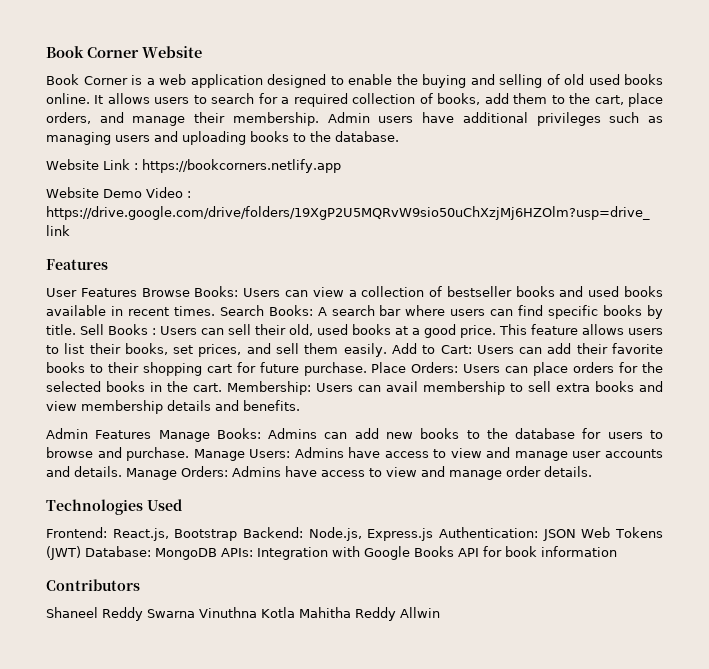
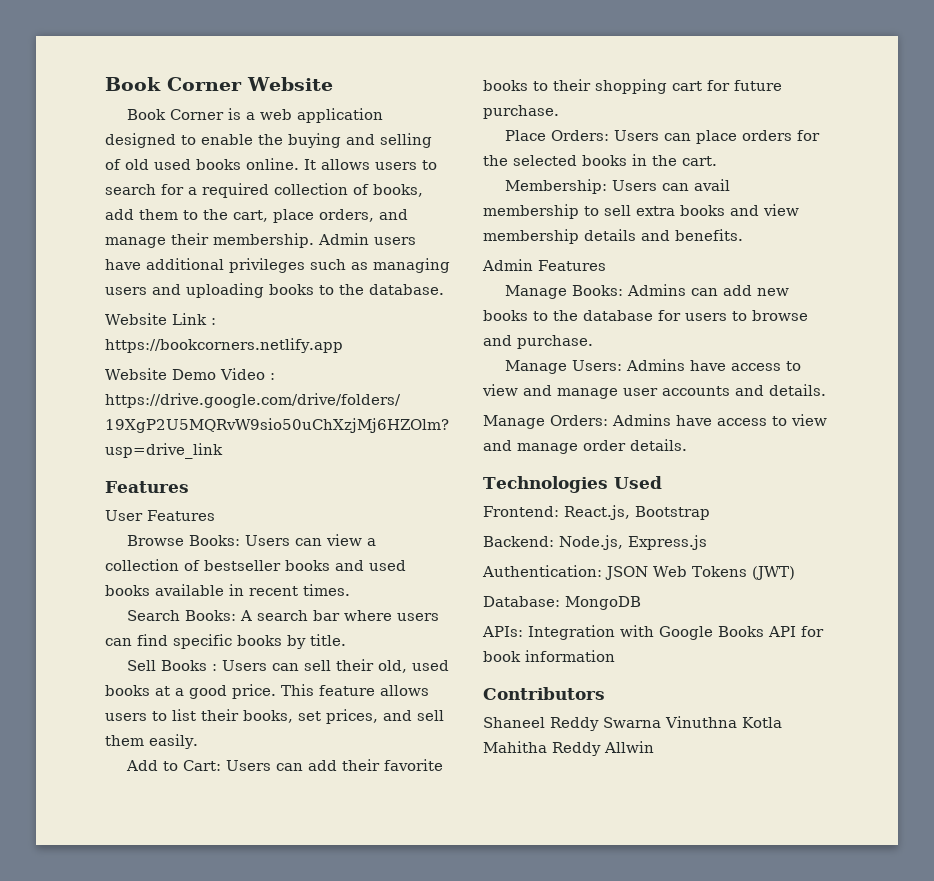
- User Features Browse Books: Users can view a collection of bestseller books and used books available in recent times. Search Books: A search bar where users can find specific books by title. Sell Books : Users can sell their old, used books at a good price.
+ User Features
+ Browse Books: Users can view a collection of bestseller books and used books available in recent times.
+ Search Books: A search bar where users can find specific books by title.
+ Sell Books : Users can sell their old, used books at a good price.
- This feature allows users to list their books, set prices, and sell them easily. Add to Cart: Users can add their favorite books to their shopping cart for future purchase. Place Orders: Users can place orders for the selected books in the cart. Membership: Users can avail membership to sell extra books and view membership details and benefits.
+ This feature allows users to list their books, set prices, and sell them easily.
+ Add to Cart: Users can add their favorite books to their shopping cart for future purchase.
+ Place Orders: Users can place orders for the selected books in the cart.
+ Membership: Users can avail membership to sell extra books and view membership details and benefits.
- Admin Features Manage Books: Admins can add new books to the database for users to browse and purchase. Manage Users: Admins have access to view and manage user accounts and details. Manage Orders: Admins have access to view and manage order details.
+ Admin Features
+ Manage Books: Admins can add new books to the database for users to browse and purchase.
+ Manage Users: Admins have access to view and manage user accounts and details.
+ Manage Orders: Admins have access to view and manage order details.
- Frontend: React.js, Bootstrap Backend: Node.js, Express.js Authentication: JSON Web Tokens (JWT) Database: MongoDB APIs: Integration with Google Books API for book information
+ Frontend: React.js, Bootstrap
+ Backend: Node.js, Express.js
+ Authentication: JSON Web Tokens (JWT)
+ Database: MongoDB
+ APIs: Integration with Google Books API for book information

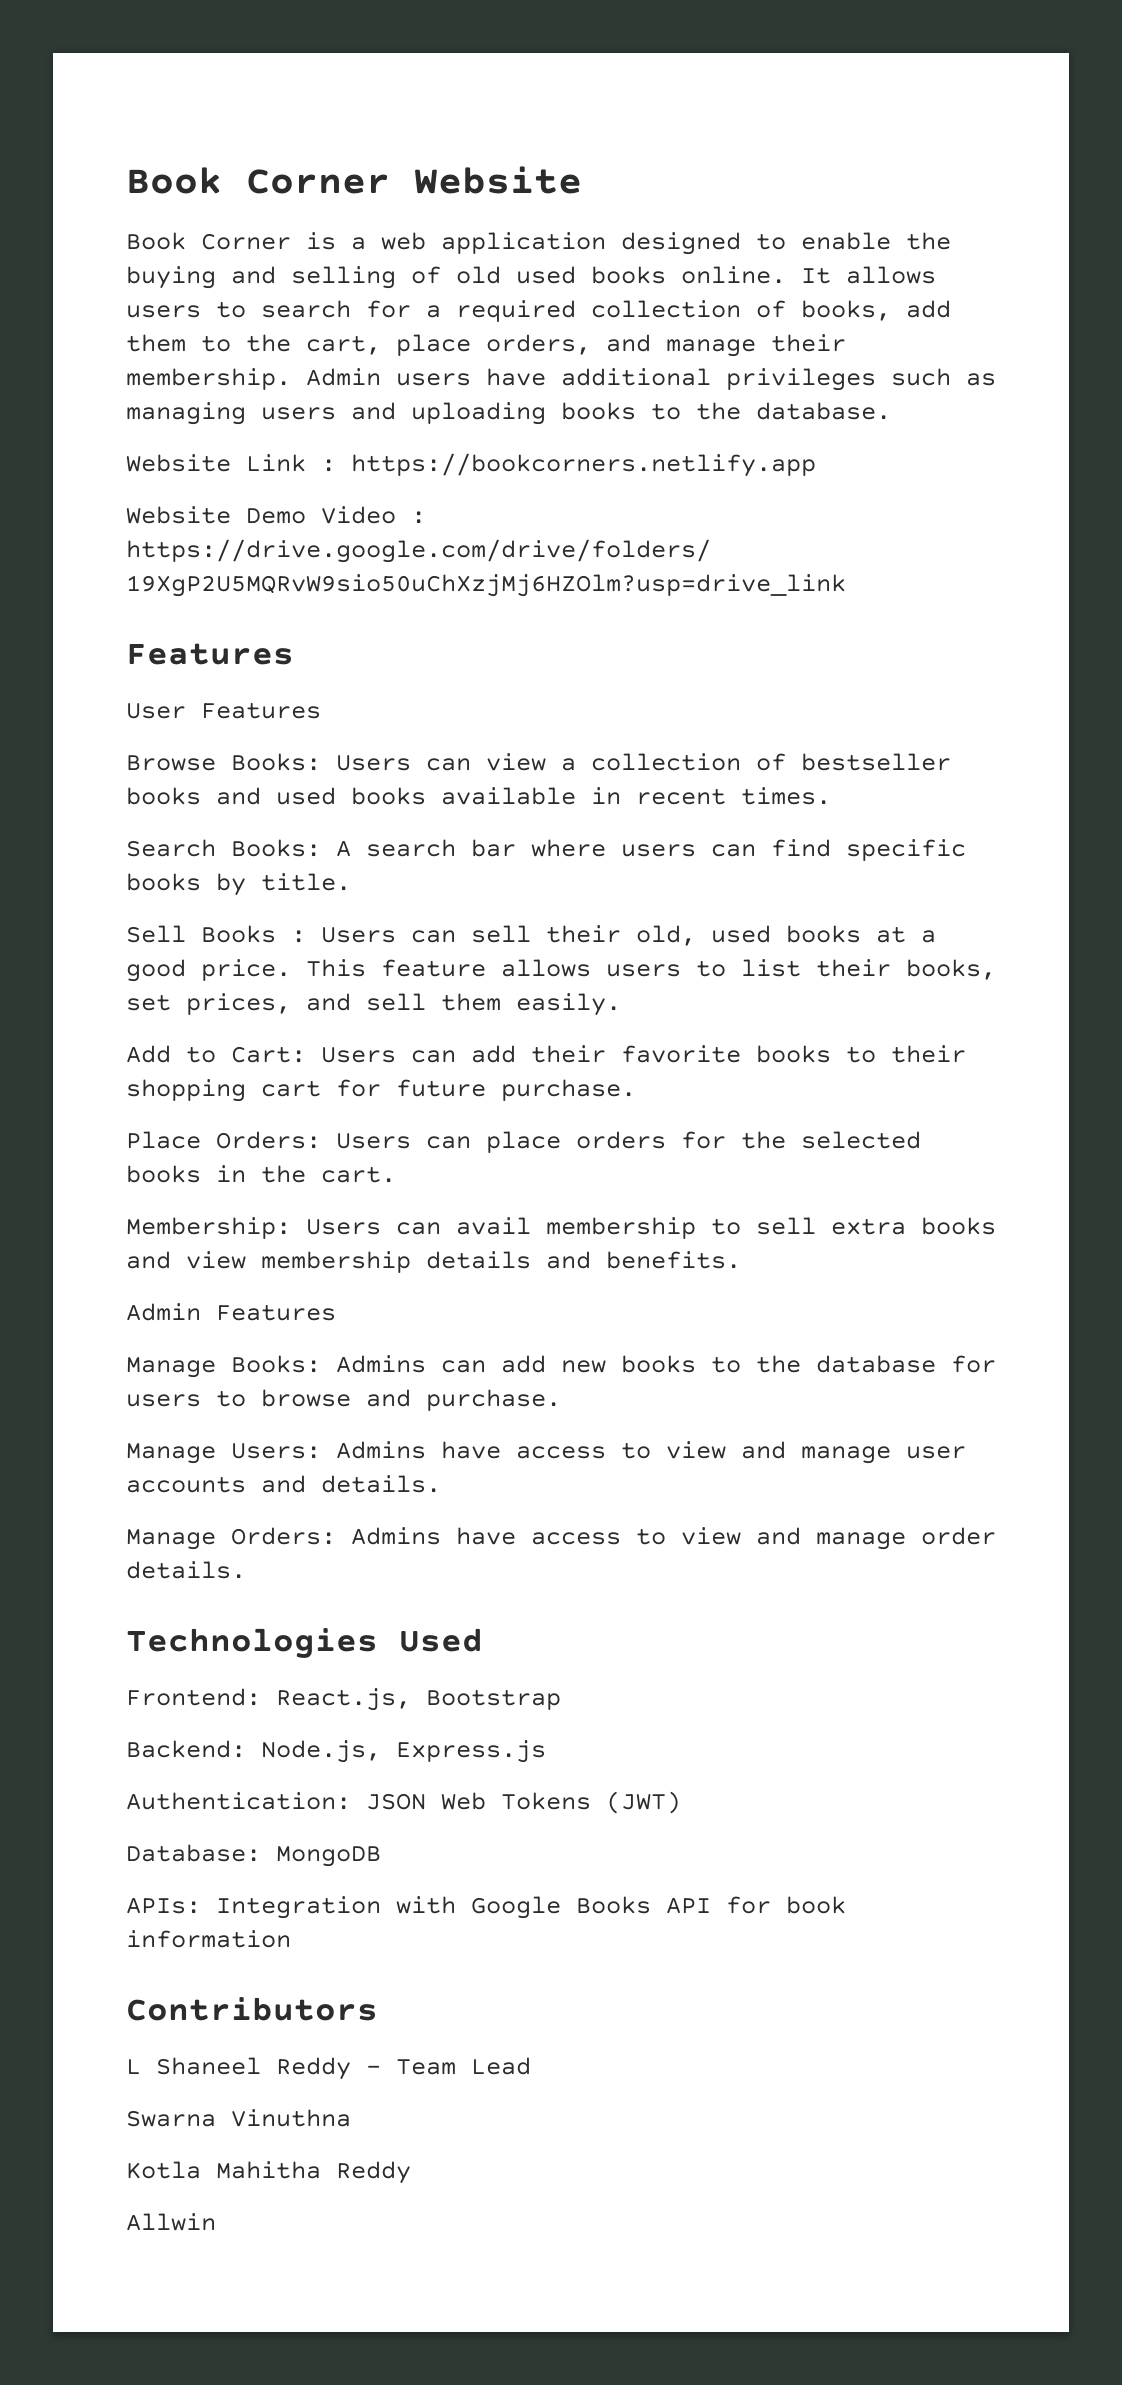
- Shaneel Reddy Swarna Vinuthna Kotla Mahitha Reddy Allwin
+ L Shaneel Reddy - Team Lead
+ Swarna Vinuthna
+ Kotla Mahitha Reddy
+ Allwin

